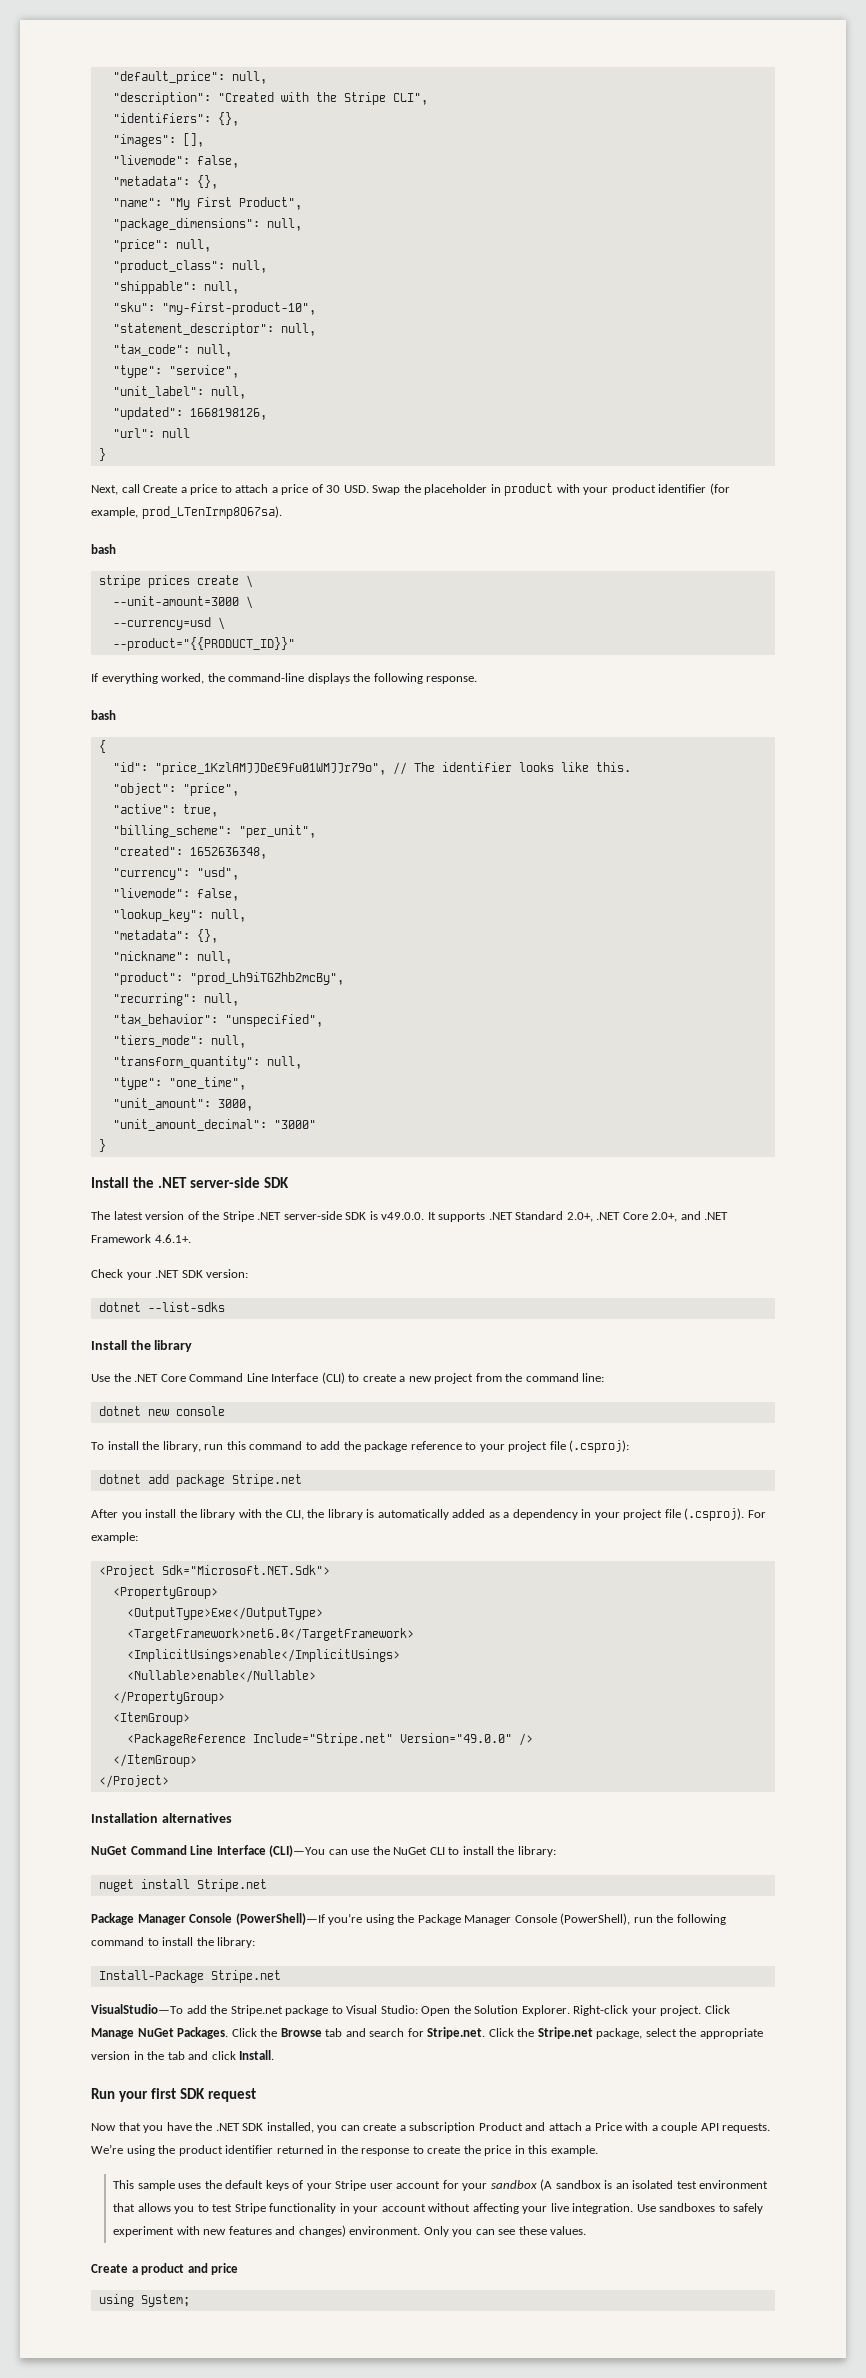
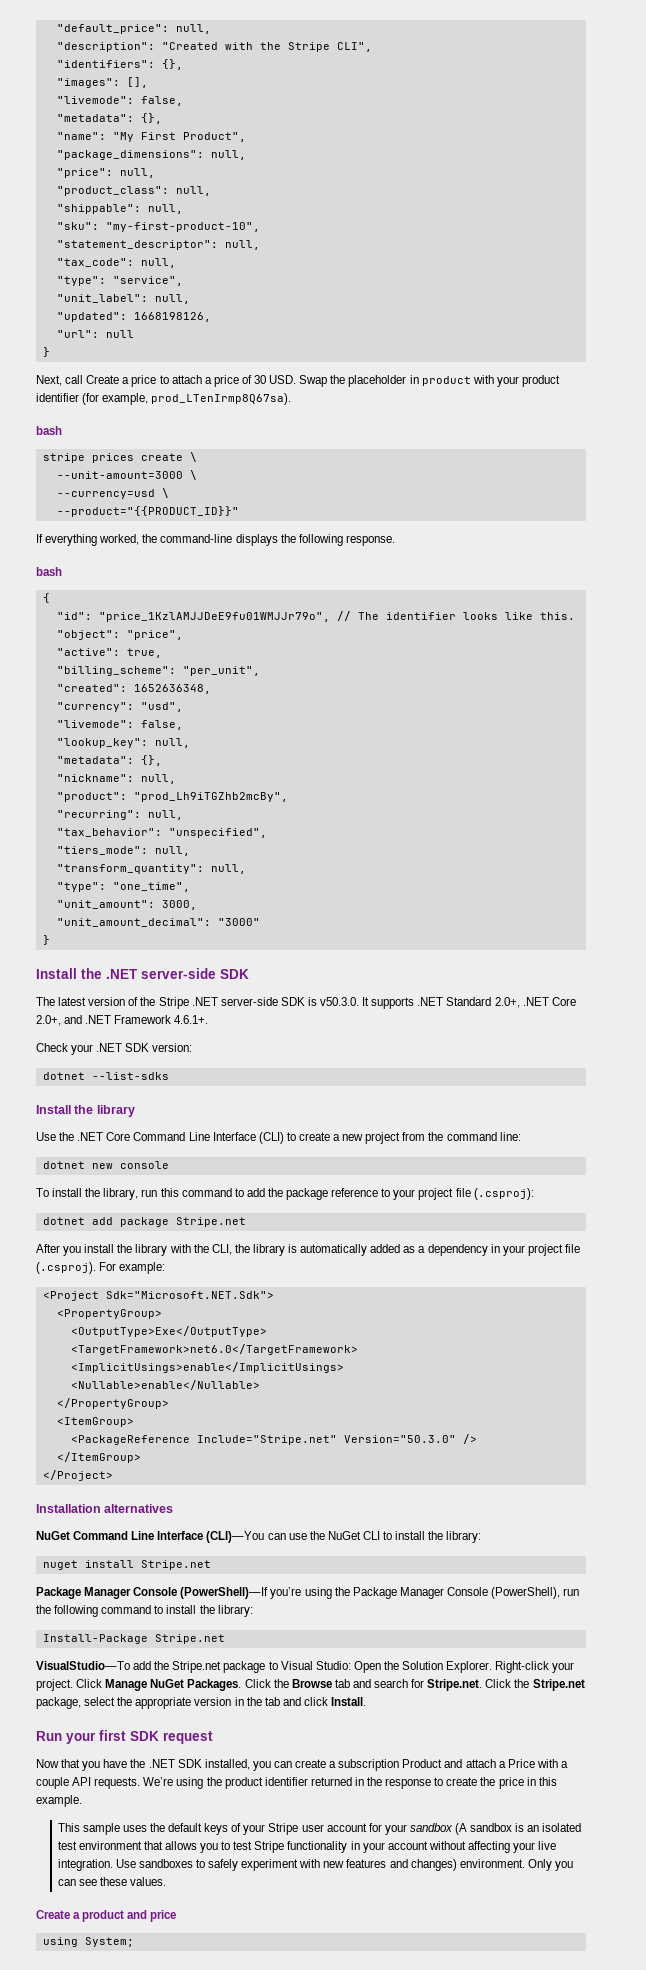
- The latest version of the Stripe .NET server-side SDK is v49.0.0. It supports .NET Standard 2.0+, .NET Core 2.0+, and .NET Framework 4.6.1+.
+ The latest version of the Stripe .NET server-side SDK is v50.3.0. It supports .NET Standard 2.0+, .NET Core 2.0+, and .NET Framework 4.6.1+.
- <PackageReference Include="Stripe.net" Version="49.0.0" />
+ <PackageReference Include="Stripe.net" Version="50.3.0" />

